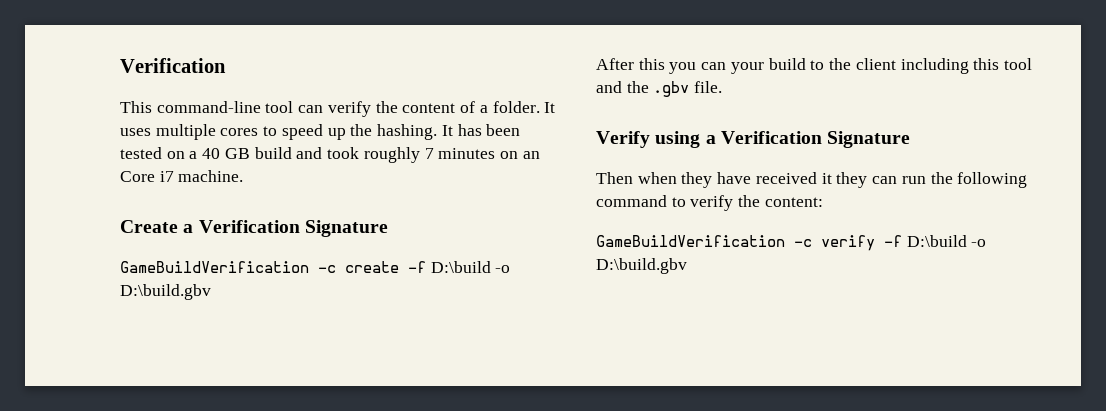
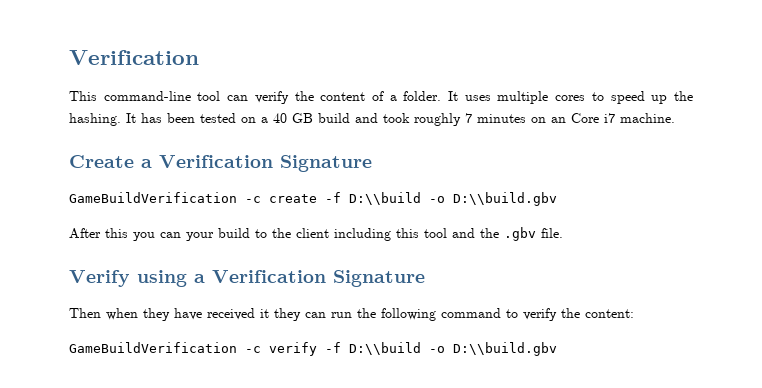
- GameBuildVerification -c create -f D:\build -o D:\build.gbv
+ GameBuildVerification -c create -f D:\\build -o D:\\build.gbv
- GameBuildVerification -c verify -f D:\build -o D:\build.gbv
+ GameBuildVerification -c verify -f D:\\build -o D:\\build.gbv

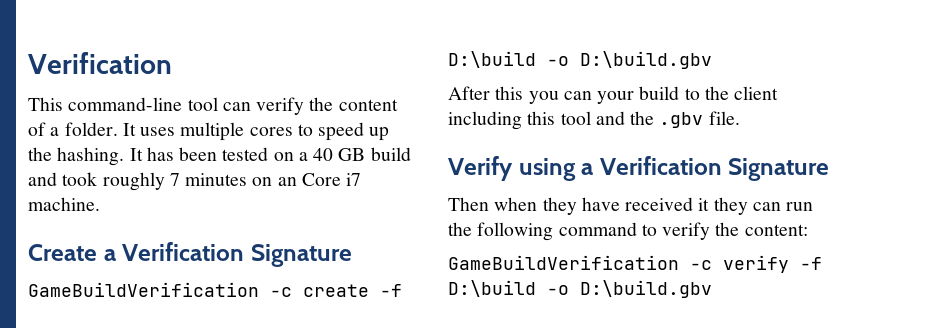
- GameBuildVerification -c create -f D:\\build -o D:\\build.gbv
+ GameBuildVerification -c create -f D:\build -o D:\build.gbv
- GameBuildVerification -c verify -f D:\\build -o D:\\build.gbv
+ GameBuildVerification -c verify -f D:\build -o D:\build.gbv

